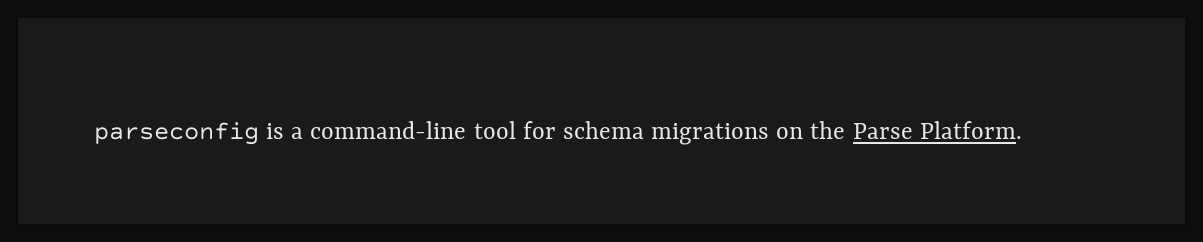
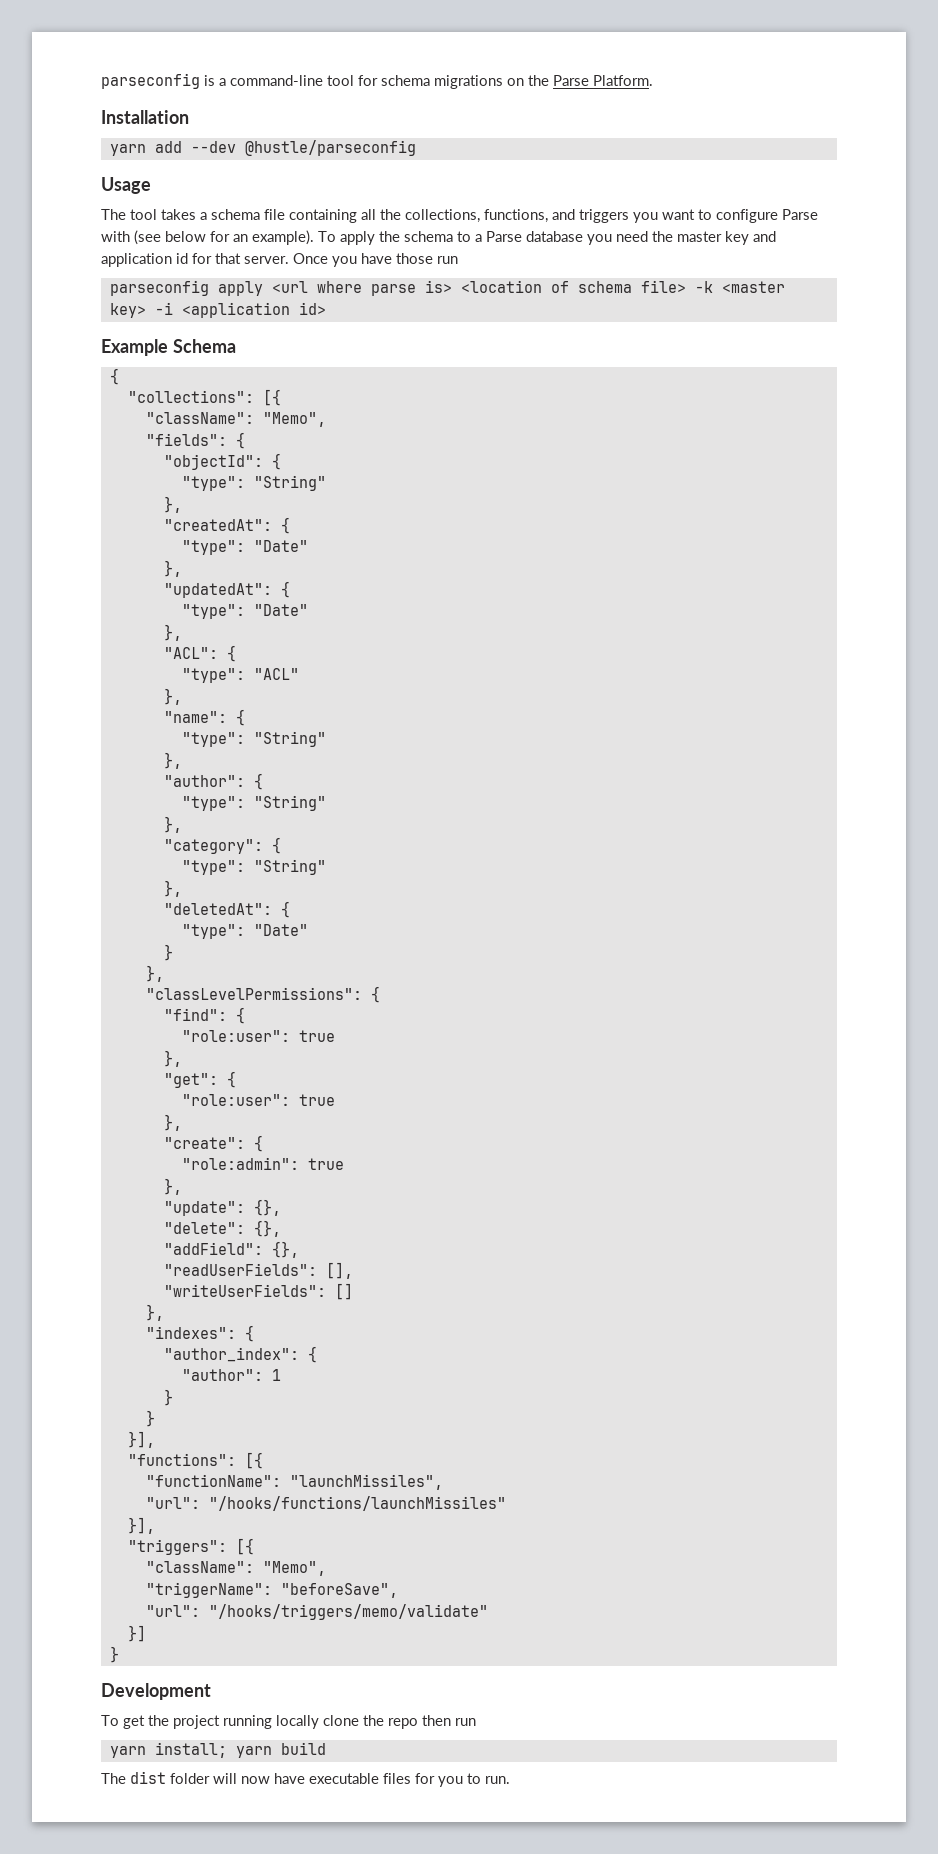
+ Installation
+ yarn add --dev @hustle/parseconfig
+ Usage
+ The tool takes a schema file containing all the collections, functions, and triggers you want to configure Parse with (see below for an example). To apply the schema to a Parse database you need the master key and application id for that server. Once you have those run
+ parseconfig apply <url where parse is> <location of schema file> -k <master key> -i <application id>
+ Example Schema
+ {
+ "collections": [{
+ "className": "Memo",
+ "fields": {
+ "objectId": {
+ "type": "String"
+ },
+ "createdAt": {
+ "type": "Date"
+ },
+ "updatedAt": {
+ "type": "Date"
+ },
+ "ACL": {
+ "type": "ACL"
+ },
+ "name": {
+ "type": "String"
+ },
+ "author": {
+ "type": "String"
+ },
+ "category": {
+ "type": "String"
+ },
+ "deletedAt": {
+ "type": "Date"
+ }
+ },
+ "classLevelPermissions": {
+ "find": {
+ "role:user": true
+ },
+ "get": {
+ "role:user": true
+ },
+ "create": {
+ "role:admin": true
+ },
+ "update": {},
+ "delete": {},
+ "addField": {},
+ "readUserFields": [],
+ "writeUserFields": []
+ },
+ "indexes": {
+ "author_index": {
+ "author": 1
+ }
+ }
+ }],
+ "functions": [{
+ "functionName": "launchMissiles",
+ "url": "/hooks/functions/launchMissiles"
+ }],
+ "triggers": [{
+ "className": "Memo",
+ "triggerName": "beforeSave",
+ "url": "/hooks/triggers/memo/validate"
+ }]
+ }
+ Development
+ To get the project running locally clone the repo then run
+ yarn install; yarn build
+ The dist folder will now have executable files for you to run.

